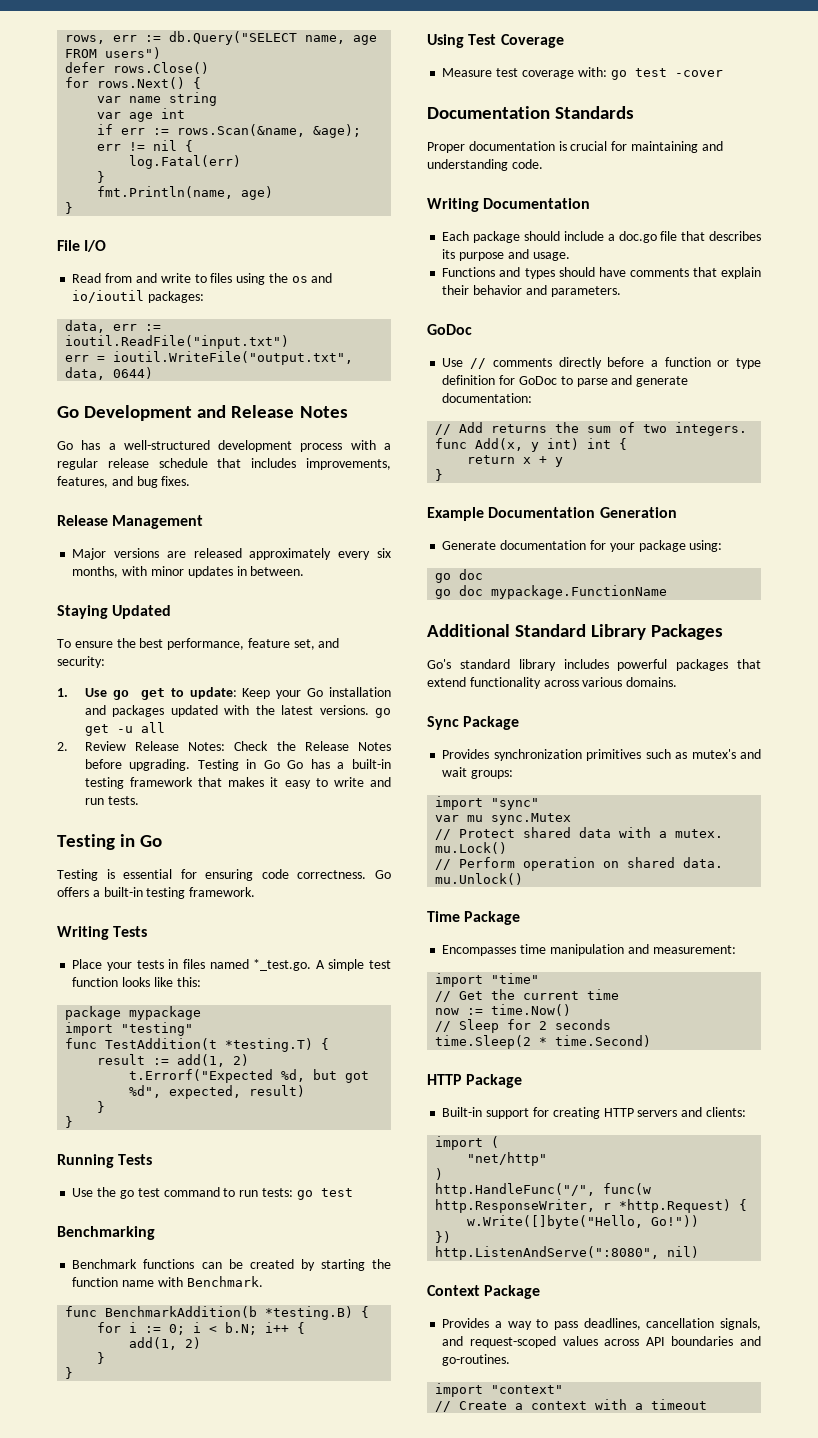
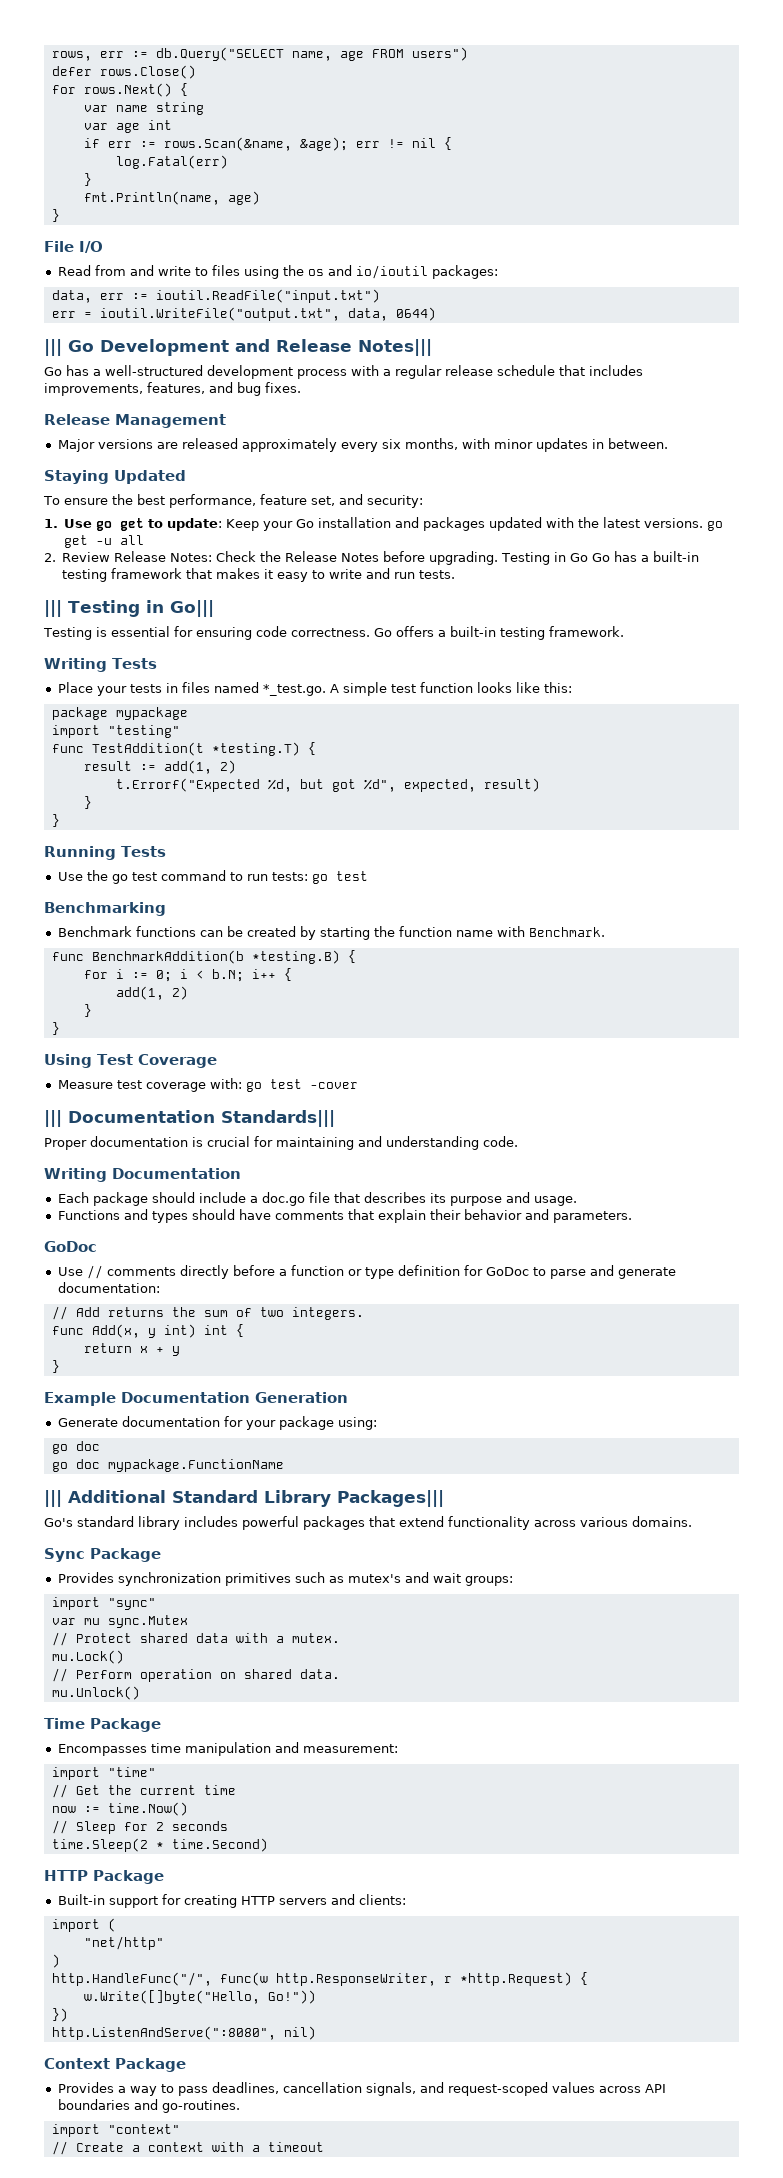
- Go Development and Release Notes
+ ||| Go Development and Release Notes|||
  Testing in Go Go has a built-in testing framework that makes it easy to write and run tests.
- Testing in Go
+ ||| Testing in Go|||
- Documentation Standards
+ ||| Documentation Standards|||
- Additional Standard Library Packages
+ ||| Additional Standard Library Packages|||

